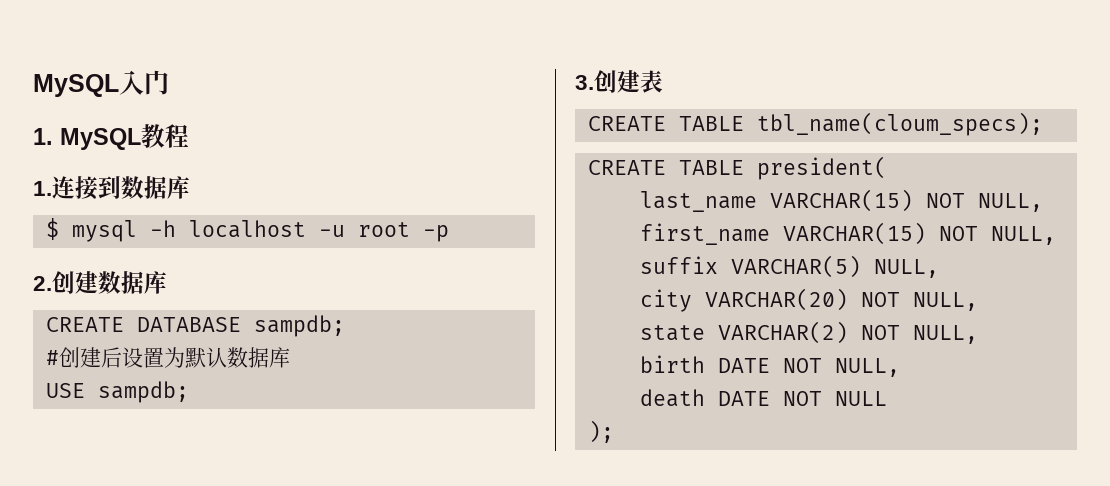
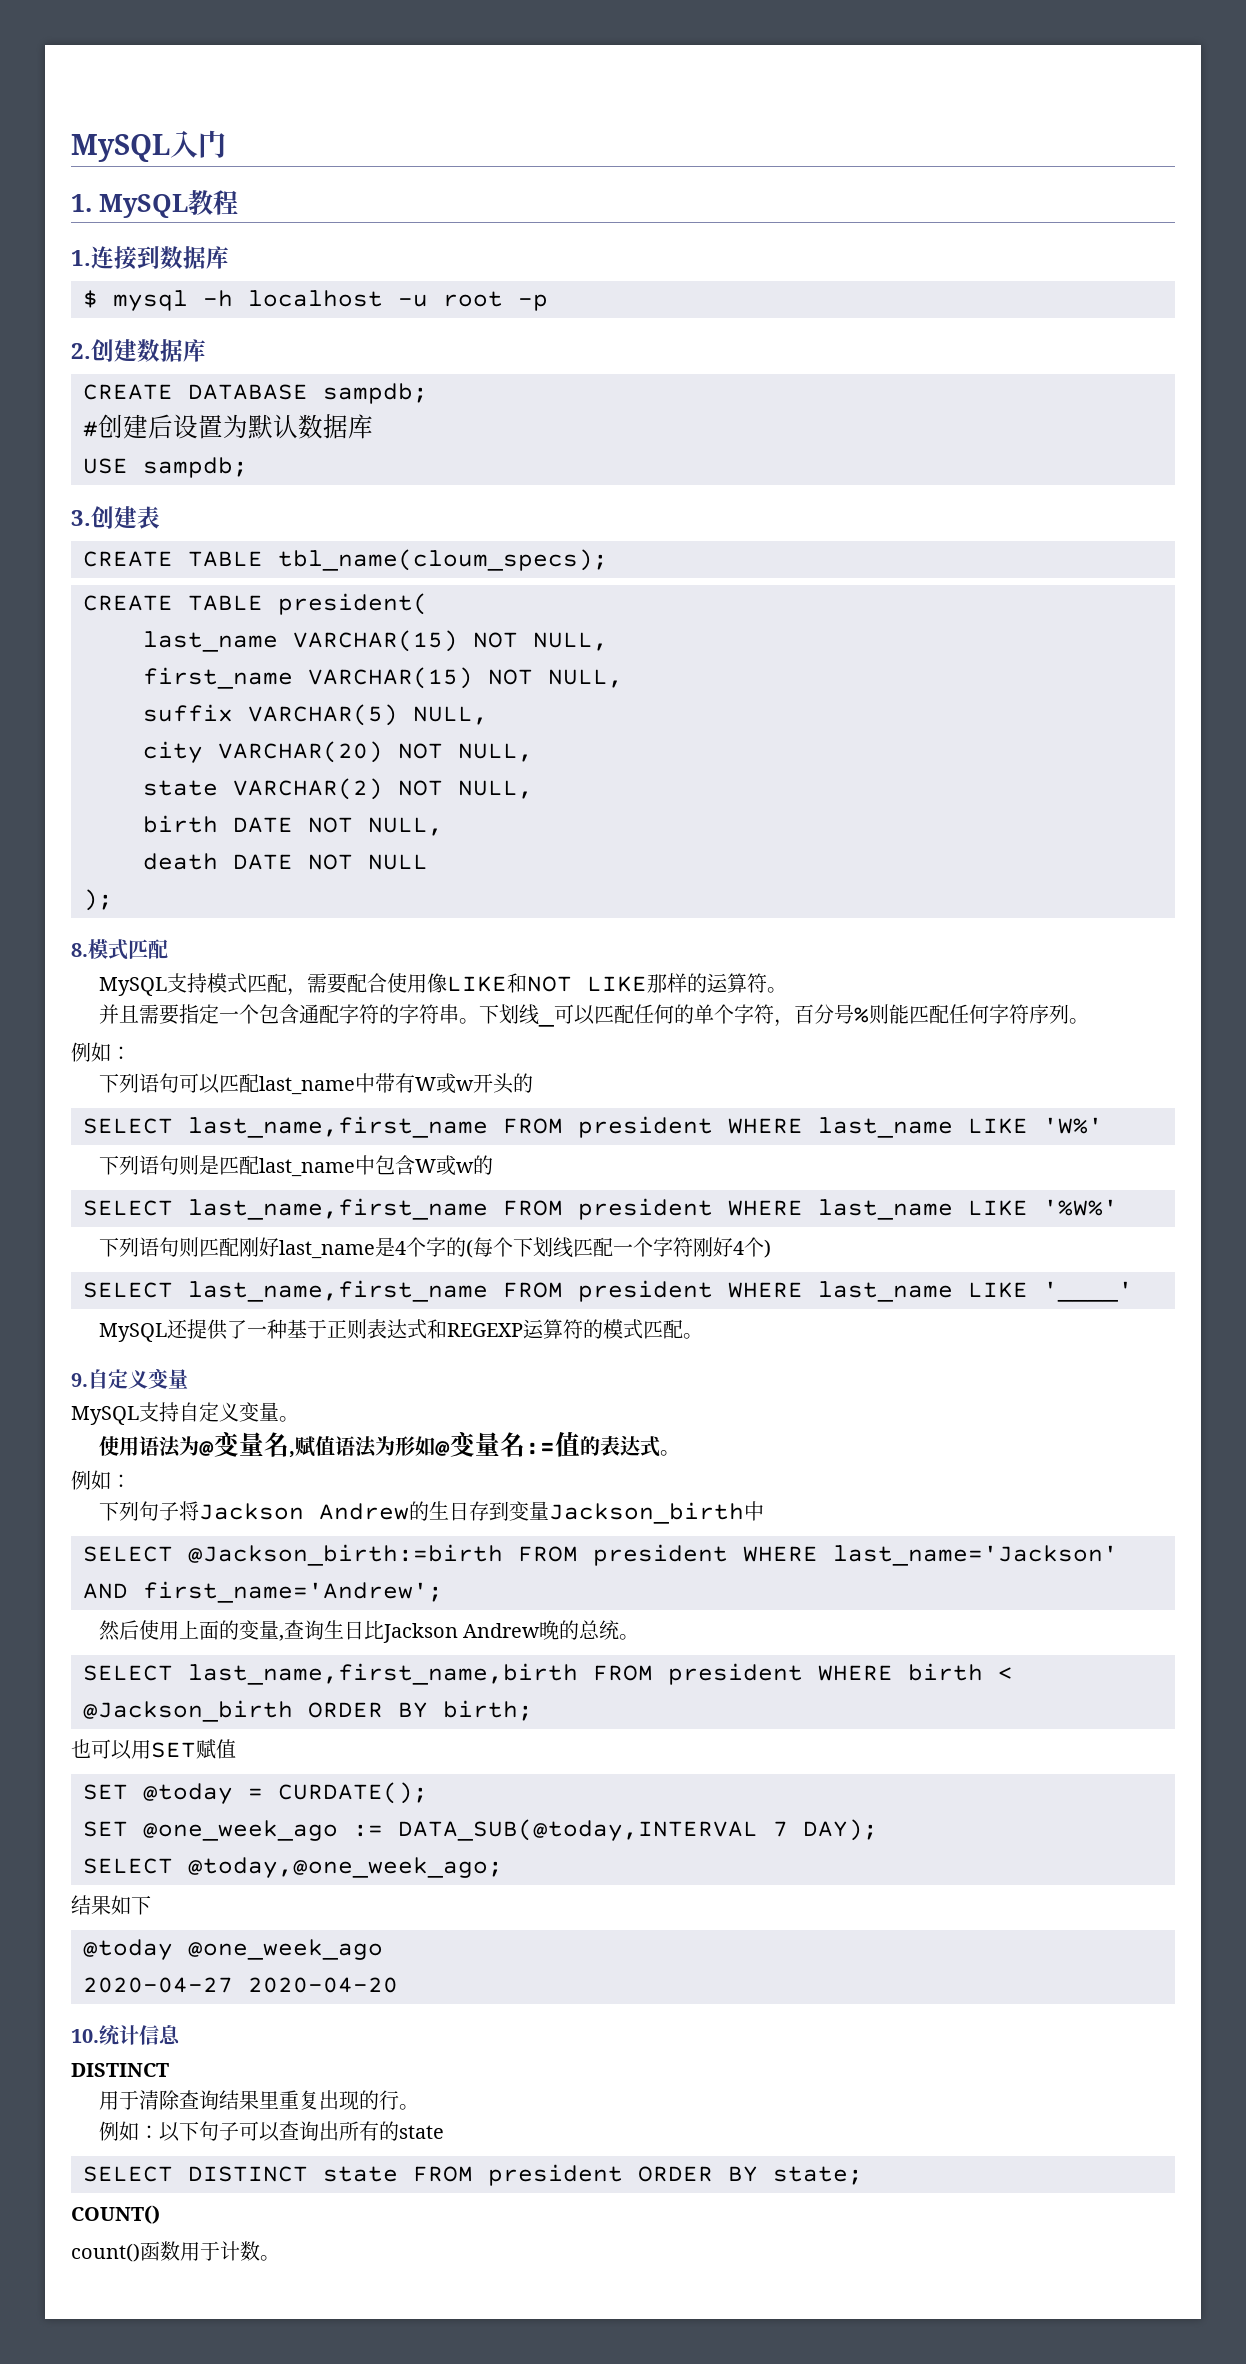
+ 8.模式匹配
+ MySQL支持模式匹配，需要配合使用像LIKE和NOT LIKE那样的运算符。
+ 并且需要指定一个包含通配字符的字符串。下划线_可以匹配任何的单个字符，百分号%则能匹配任何字符序列。
+ 例如：
+ 下列语句可以匹配last_name中带有W或w开头的
+ SELECT last_name,first_name FROM president WHERE last_name LIKE 'W%'
+ 下列语句则是匹配last_name中包含W或w的
+ SELECT last_name,first_name FROM president WHERE last_name LIKE '%W%'
+ 下列语句则匹配刚好last_name是4个字的(每个下划线匹配一个字符刚好4个)
+ SELECT last_name,first_name FROM president WHERE last_name LIKE '____'
+ MySQL还提供了一种基于正则表达式和REGEXP运算符的模式匹配。
+ 9.自定义变量
+ MySQL支持自定义变量。
+ 使用语法为@变量名,赋值语法为形如@变量名:=值的表达式。
+ 例如：
+ 下列句子将Jackson Andrew的生日存到变量Jackson_birth中
+ SELECT @Jackson_birth:=birth FROM president WHERE last_name='Jackson' AND first_name='Andrew';
+ 然后使用上面的变量,查询生日比Jackson Andrew晚的总统。
+ SELECT last_name,first_name,birth FROM president WHERE birth < @Jackson_birth ORDER BY birth;
+ 也可以用SET赋值
+ SET @today = CURDATE();
+ SET @one_week_ago := DATA_SUB(@today,INTERVAL 7 DAY);
+ SELECT @today,@one_week_ago;
+ 结果如下
+ @today @one_week_ago
+ 2020-04-27 2020-04-20
+ 10.统计信息
+ DISTINCT
+ 用于清除查询结果里重复出现的行。
+ 例如：以下句子可以查询出所有的state
+ SELECT DISTINCT state FROM president ORDER BY state;
+ COUNT()
+ count()函数用于计数。

